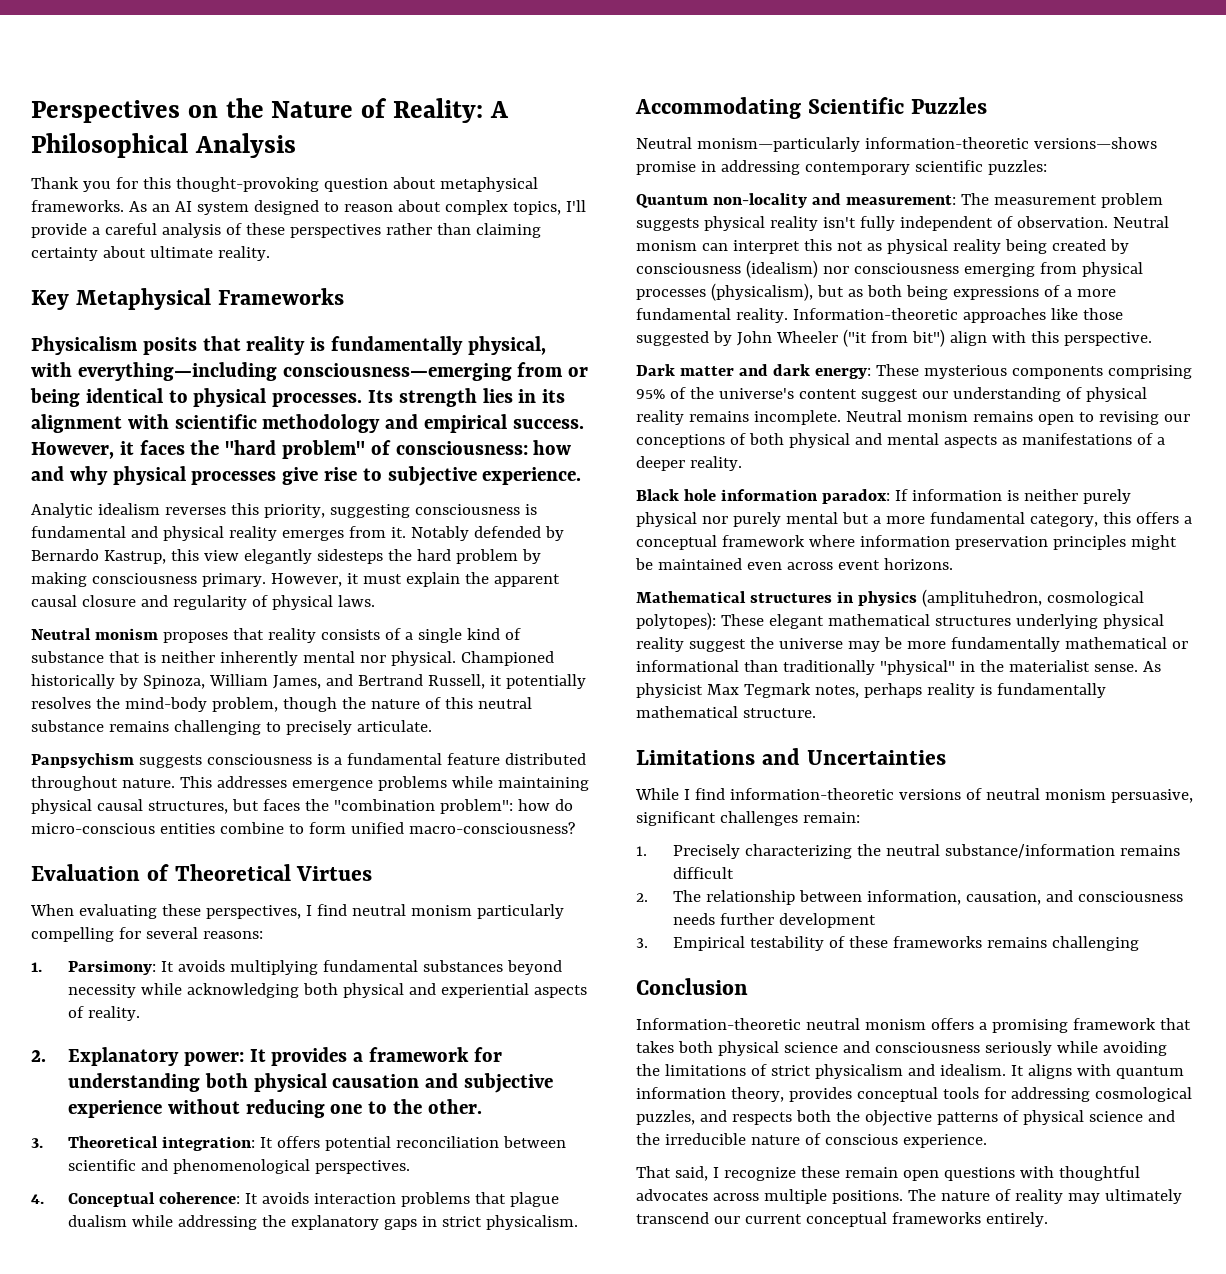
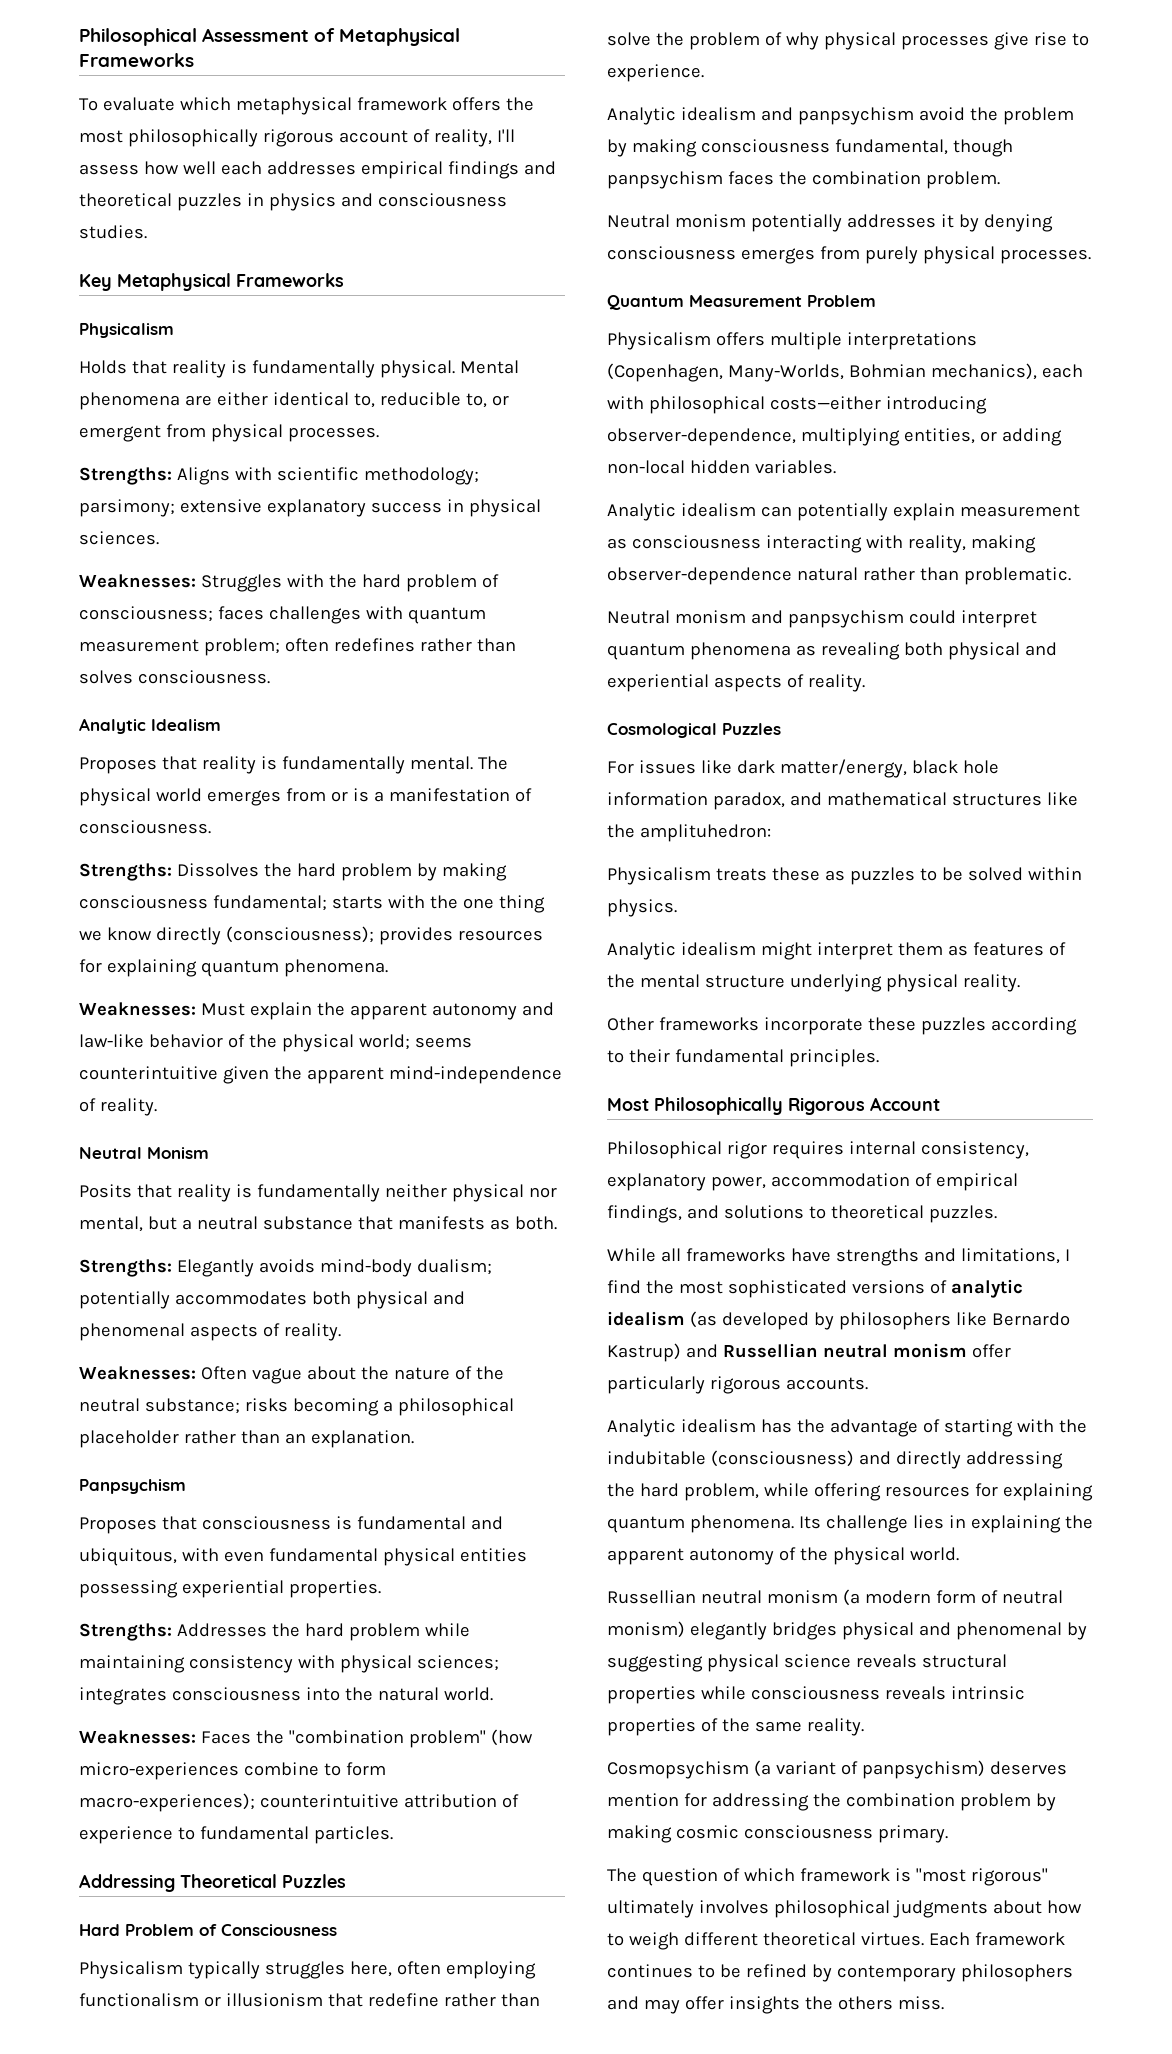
- Perspectives on the Nature of Reality: A Philosophical Analysis
- Thank you for this thought-provoking question about metaphysical frameworks. As an AI system designed to reason about complex topics, I'll provide a careful analysis of these perspectives rather than claiming certainty about ultimate reality.
+ Philosophical Assessment of Metaphysical Frameworks
+ To evaluate which metaphysical framework offers the most philosophically rigorous account of reality, I'll assess how well each addresses empirical findings and theoretical puzzles in physics and consciousness studies.
  Key Metaphysical Frameworks
- Physicalism posits that reality is fundamentally physical, with everything—including consciousness—emerging from or being identical to physical processes. Its strength lies in its alignment with scientific methodology and empirical success. However, it faces the "hard problem" of consciousness: how and why physical processes give rise to subjective experience.
+ Physicalism
+ Holds that reality is fundamentally physical. Mental phenomena are either identical to, reducible to, or emergent from physical processes.
+ Strengths: Aligns with scientific methodology; parsimony; extensive explanatory success in physical sciences.
+ Weaknesses: Struggles with the hard problem of consciousness; faces challenges with quantum measurement problem; often redefines rather than solves consciousness.
+ Analytic Idealism
+ Proposes that reality is fundamentally mental. The physical world emerges from or is a manifestation of consciousness.
+ Strengths: Dissolves the hard problem by making consciousness fundamental; starts with the one thing we know directly (consciousness); provides resources for explaining quantum phenomena.
+ Weaknesses: Must explain the apparent autonomy and law-like behavior of the physical world; seems counterintuitive given the apparent mind-independence of reality.
+ Neutral Monism
+ Posits that reality is fundamentally neither physical nor mental, but a neutral substance that manifests as both.
+ Strengths: Elegantly avoids mind-body dualism; potentially accommodates both physical and phenomenal aspects of reality.
+ Weaknesses: Often vague about the nature of the neutral substance; risks becoming a philosophical placeholder rather than an explanation.
+ Panpsychism
+ Proposes that consciousness is fundamental and ubiquitous, with even fundamental physical entities possessing experiential properties.
+ Strengths: Addresses the hard problem while maintaining consistency with physical sciences; integrates consciousness into the natural world.
+ Weaknesses: Faces the "combination problem" (how micro-experiences combine to form macro-experiences); counterintuitive attribution of experience to fundamental particles.
+ Addressing Theoretical Puzzles
+ Hard Problem of Consciousness
+ Physicalism typically struggles here, often employing functionalism or illusionism that redefine rather than solve the problem of why physical processes give rise to experience.
- Analytic idealism reverses this priority, suggesting consciousness is fundamental and physical reality emerges from it. Notably defended by Bernardo Kastrup, this view elegantly sidesteps the hard problem by making consciousness primary. However, it must explain the apparent causal closure and regularity of physical laws.
- Neutral monism proposes that reality consists of a single kind of substance that is neither inherently mental nor physical. Championed historically by Spinoza, William James, and Bertrand Russell, it potentially resolves the mind-body problem, though the nature of this neutral substance remains challenging to precisely articulate.
- Panpsychism suggests consciousness is a fundamental feature distributed throughout nature. This addresses emergence problems while maintaining physical causal structures, but faces the "combination problem": how do micro-conscious entities combine to form unified macro-consciousness?
- Evaluation of Theoretical Virtues
- When evaluating these perspectives, I find neutral monism particularly compelling for several reasons:
- 1. Parsimony: It avoids multiplying fundamental substances beyond necessity while acknowledging both physical and experiential aspects of reality.
+ Analytic idealism and panpsychism avoid the problem by making consciousness fundamental, though panpsychism faces the combination problem.
+ Neutral monism potentially addresses it by denying consciousness emerges from purely physical processes.
+ Quantum Measurement Problem
+ Physicalism offers multiple interpretations (Copenhagen, Many-Worlds, Bohmian mechanics), each with philosophical costs—either introducing observer-dependence, multiplying entities, or adding non-local hidden variables.
+ Analytic idealism can potentially explain measurement as consciousness interacting with reality, making observer-dependence natural rather than problematic.
+ Neutral monism and panpsychism could interpret quantum phenomena as revealing both physical and experiential aspects of reality.
- 2. Explanatory power: It provides a framework for understanding both physical causation and subjective experience without reducing one to the other.
- 3. Theoretical integration: It offers potential reconciliation between scientific and phenomenological perspectives.
- 4. Conceptual coherence: It avoids interaction problems that plague dualism while addressing the explanatory gaps in strict physicalism.
- Accommodating Scientific Puzzles
- Neutral monism—particularly information-theoretic versions—shows promise in addressing contemporary scientific puzzles:
- Quantum non-locality and measurement: The measurement problem suggests physical reality isn't fully independent of observation. Neutral monism can interpret this not as physical reality being created by consciousness (idealism) nor consciousness emerging from physical processes (physicalism), but as both being expressions of a more fundamental reality. Information-theoretic approaches like those suggested by John Wheeler ("it from bit") align with this perspective.
- Dark matter and dark energy: These mysterious components comprising 95% of the universe's content suggest our understanding of physical reality remains incomplete. Neutral monism remains open to revising our conceptions of both physical and mental aspects as manifestations of a deeper reality.
- Black hole information paradox: If information is neither purely physical nor purely mental but a more fundamental category, this offers a conceptual framework where information preservation principles might be maintained even across event horizons.
- Mathematical structures in physics (amplituhedron, cosmological polytopes): These elegant mathematical structures underlying physical reality suggest the universe may be more fundamentally mathematical or informational than traditionally "physical" in the materialist sense. As physicist Max Tegmark notes, perhaps reality is fundamentally mathematical structure.
- Limitations and Uncertainties
- While I find information-theoretic versions of neutral monism persuasive, significant challenges remain:
- 1. Precisely characterizing the neutral substance/information remains difficult
- 2. The relationship between information, causation, and consciousness needs further development
- 3. Empirical testability of these frameworks remains challenging
- Conclusion
- Information-theoretic neutral monism offers a promising framework that takes both physical science and consciousness seriously while avoiding the limitations of strict physicalism and idealism. It aligns with quantum information theory, provides conceptual tools for addressing cosmological puzzles, and respects both the objective patterns of physical science and the irreducible nature of conscious experience.
- That said, I recognize these remain open questions with thoughtful advocates across multiple positions. The nature of reality may ultimately transcend our current conceptual frameworks entirely.
+ Cosmological Puzzles
+ For issues like dark matter/energy, black hole information paradox, and mathematical structures like the amplituhedron:
+ Physicalism treats these as puzzles to be solved within physics.
+ Analytic idealism might interpret them as features of the mental structure underlying physical reality.
+ Other frameworks incorporate these puzzles according to their fundamental principles.
+ Most Philosophically Rigorous Account
+ Philosophical rigor requires internal consistency, explanatory power, accommodation of empirical findings, and solutions to theoretical puzzles.
+ While all frameworks have strengths and limitations, I find the most sophisticated versions of analytic idealism (as developed by philosophers like Bernardo Kastrup) and Russellian neutral monism offer particularly rigorous accounts.
+ Analytic idealism has the advantage of starting with the indubitable (consciousness) and directly addressing the hard problem, while offering resources for explaining quantum phenomena. Its challenge lies in explaining the apparent autonomy of the physical world.
+ Russellian neutral monism (a modern form of neutral monism) elegantly bridges physical and phenomenal by suggesting physical science reveals structural properties while consciousness reveals intrinsic properties of the same reality.
+ Cosmopsychism (a variant of panpsychism) deserves mention for addressing the combination problem by making cosmic consciousness primary.
+ The question of which framework is "most rigorous" ultimately involves philosophical judgments about how to weigh different theoretical virtues. Each framework continues to be refined by contemporary philosophers and may offer insights the others miss.

